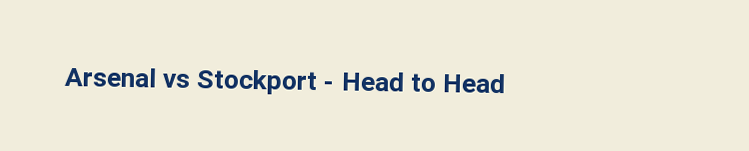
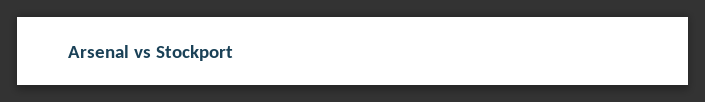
- Arsenal vs Stockport - Head to Head
+ Arsenal vs Stockport

